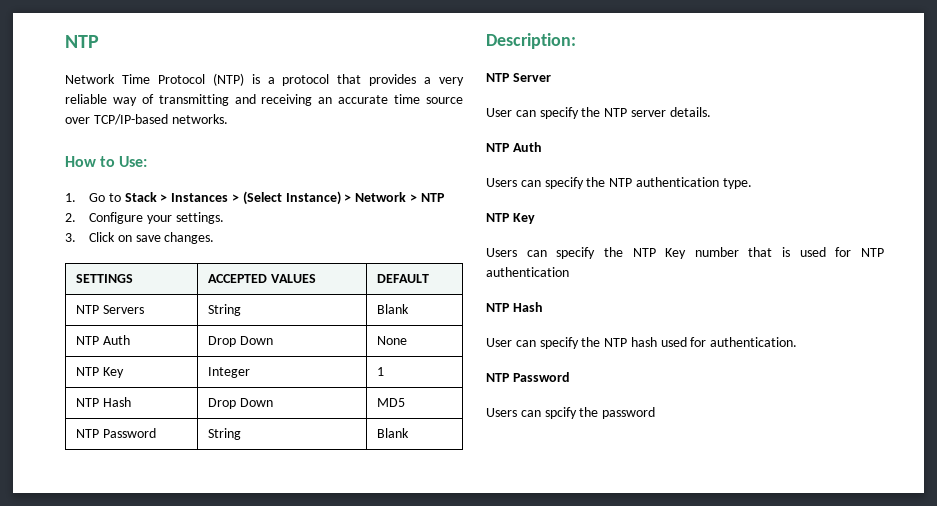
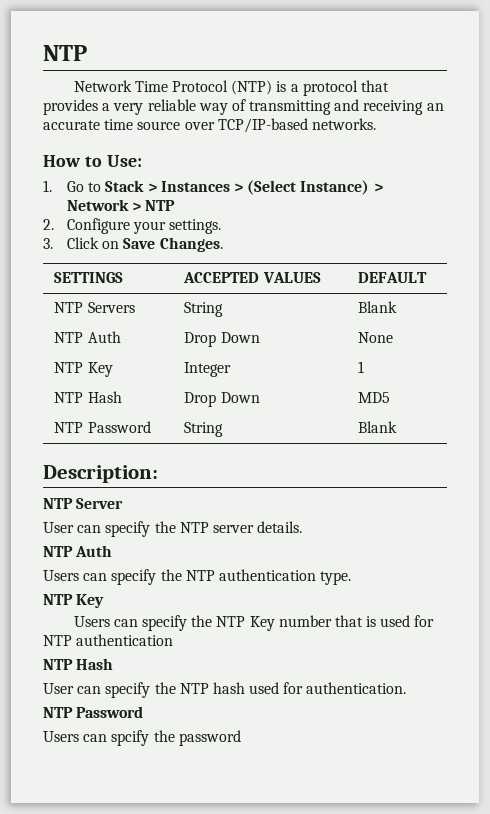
- 3. Click on save changes.
+ 3. Click on Save Changes.

